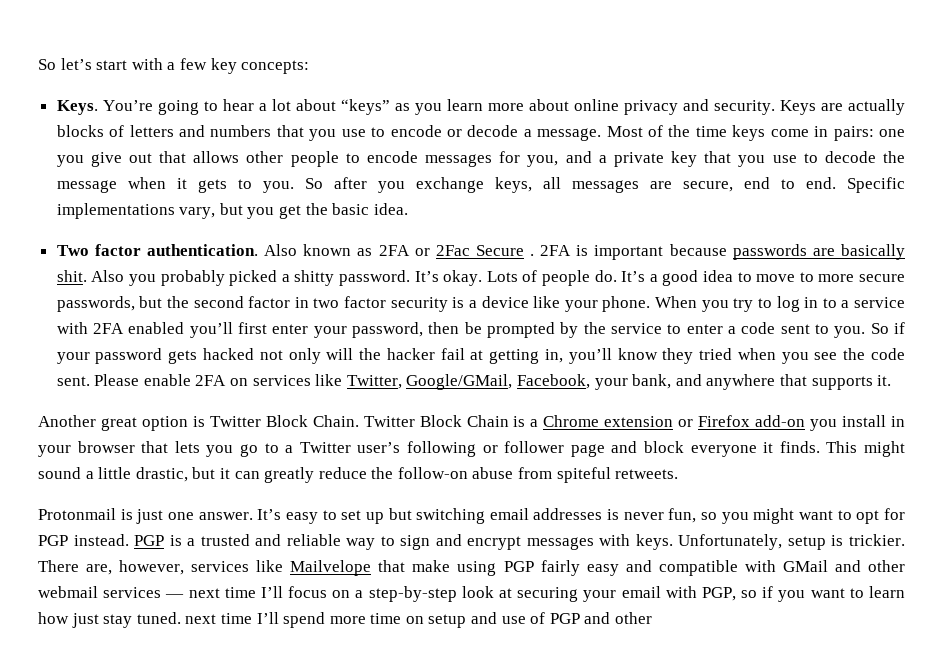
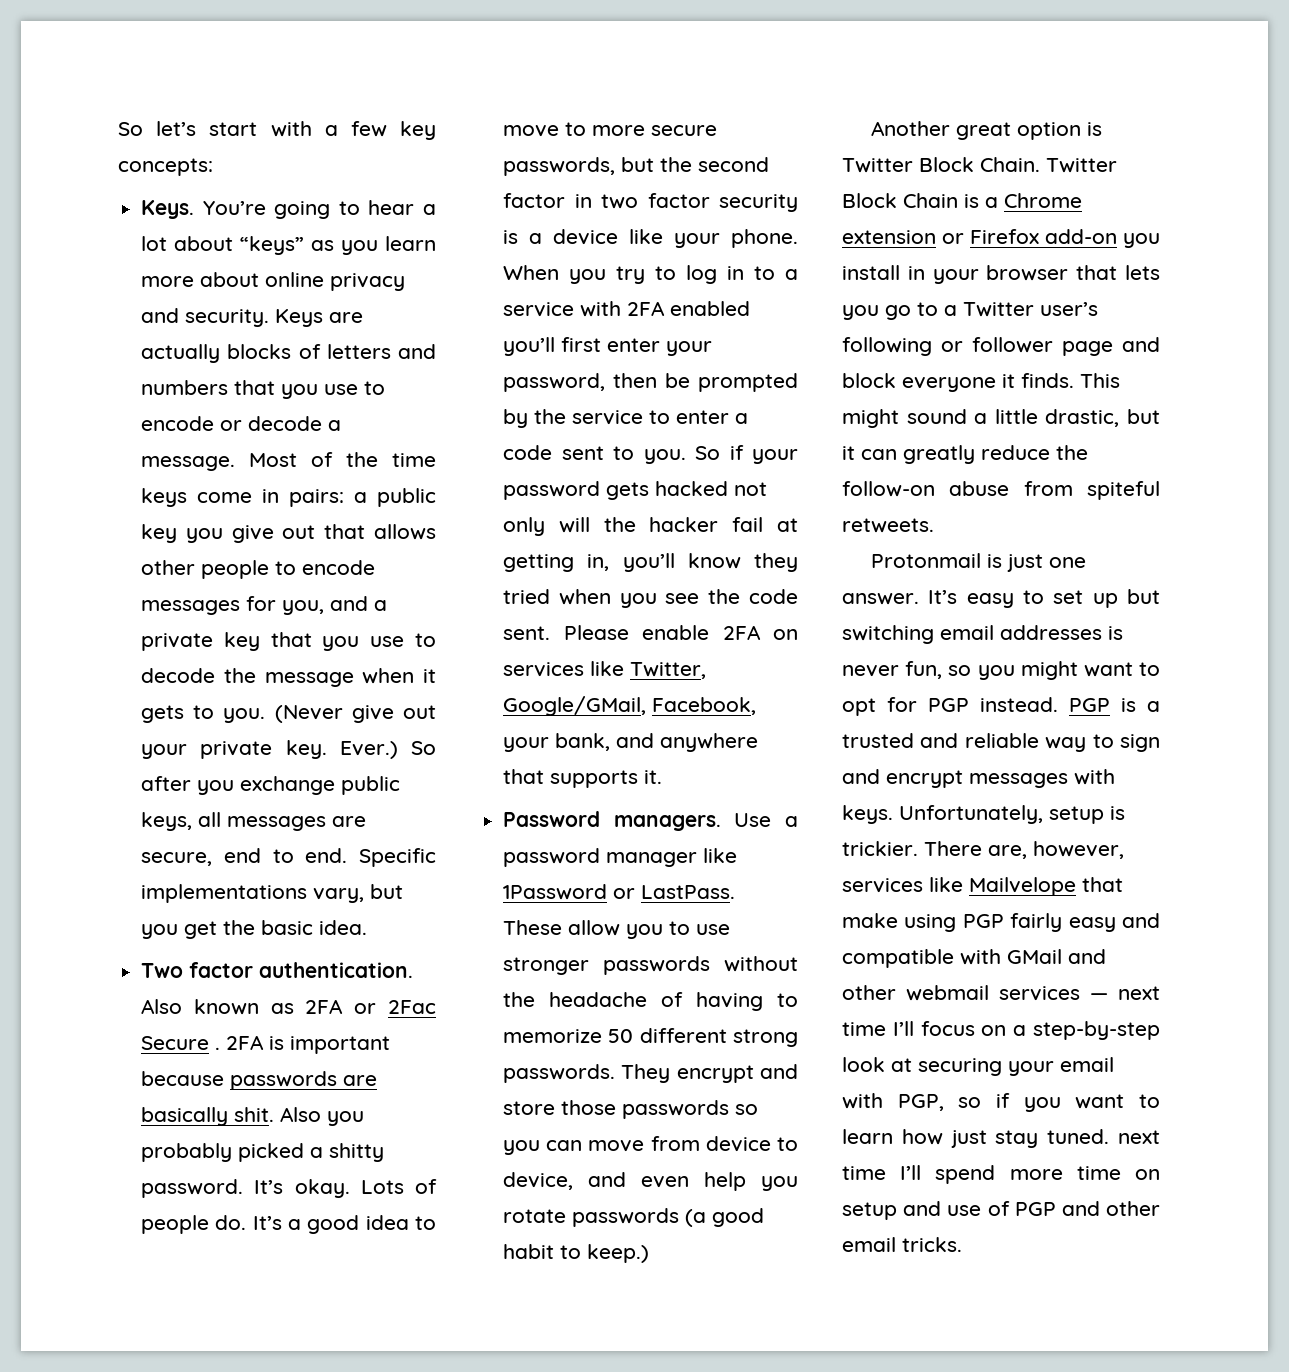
- Most of the time keys come in pairs: one you give out that allows other people to encode messages for you, and a private key that you use to decode the message when it gets to you.
+ Most of the time keys come in pairs: a public key you give out that allows other people to encode messages for you, and a private key that you use to decode the message when it gets to you.
+ (Never give out your private key. Ever.)
- So after you exchange keys, all messages are secure, end to end.
+ So after you exchange public keys, all messages are secure, end to end.
+ Password managers. Use a password manager like 1Password or LastPass. These allow you to use stronger passwords without the headache of having to memorize 50 different strong passwords. They encrypt and store those passwords so you can move from device to device, and even help you rotate passwords (a good habit to keep.)
- There are, however, services like Mailvelope that make using PGP fairly easy and compatible with GMail and other webmail services — next time I’ll focus on a step-by-step look at securing your email with PGP, so if you want to learn how just stay tuned. next time I’ll spend more time on setup and use of PGP and other
+ There are, however, services like Mailvelope that make using PGP fairly easy and compatible with GMail and other webmail services — next time I’ll focus on a step-by-step look at securing your email with PGP, so if you want to learn how just stay tuned. next time I’ll spend more time on setup and use of PGP and other email tricks.

